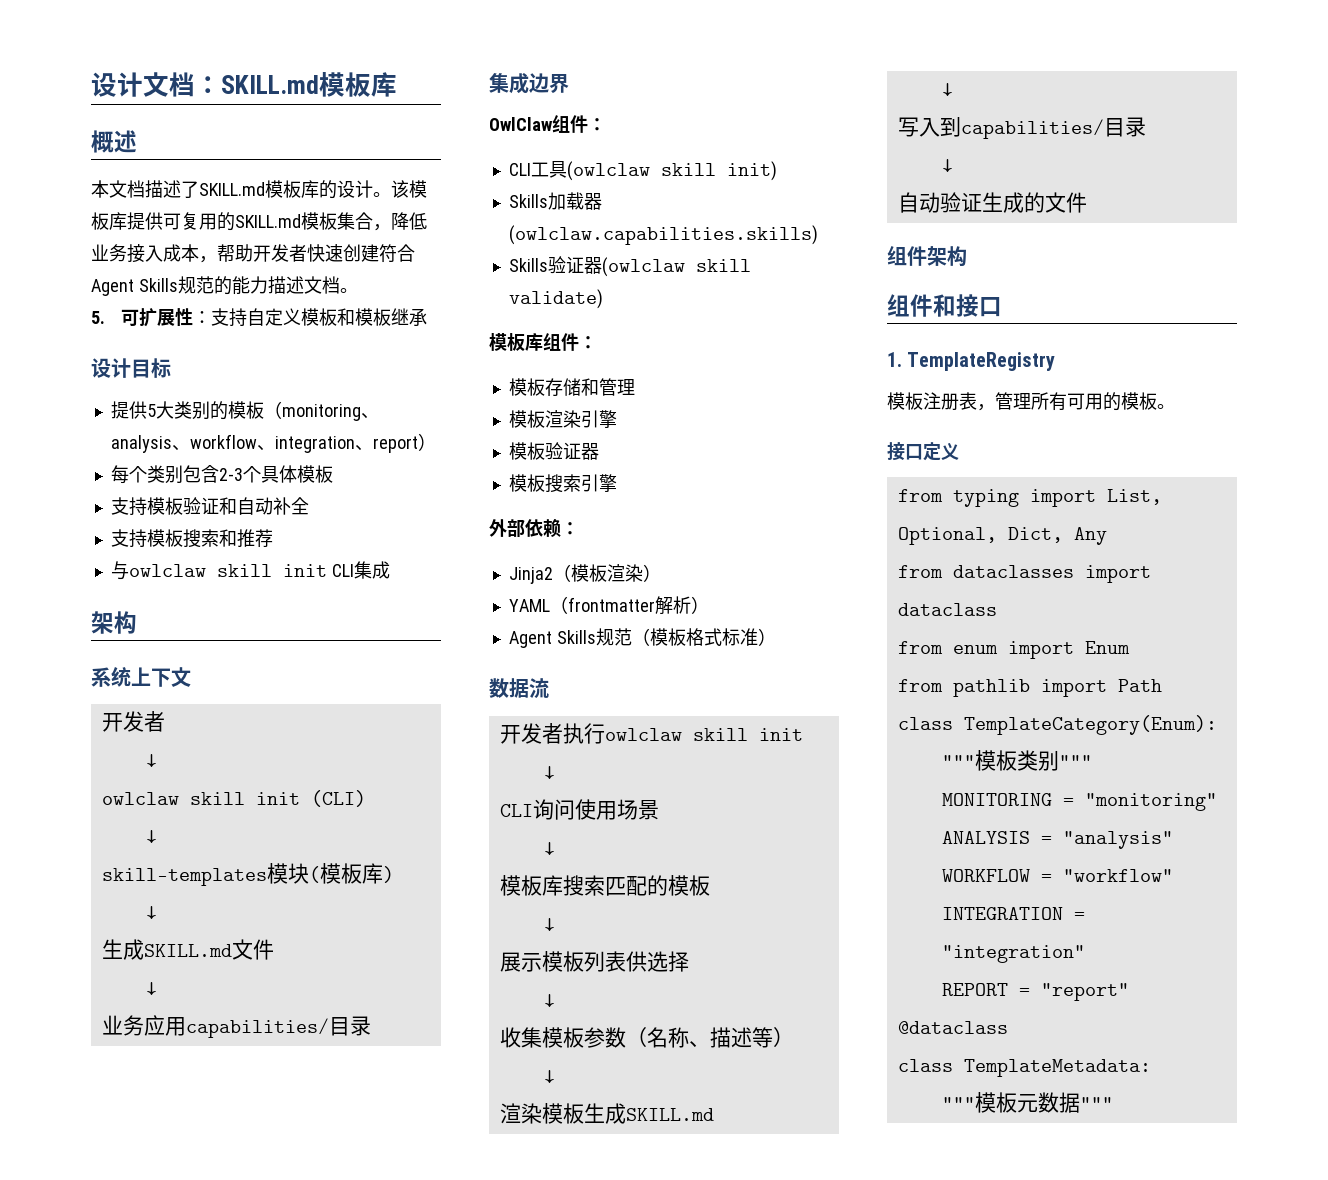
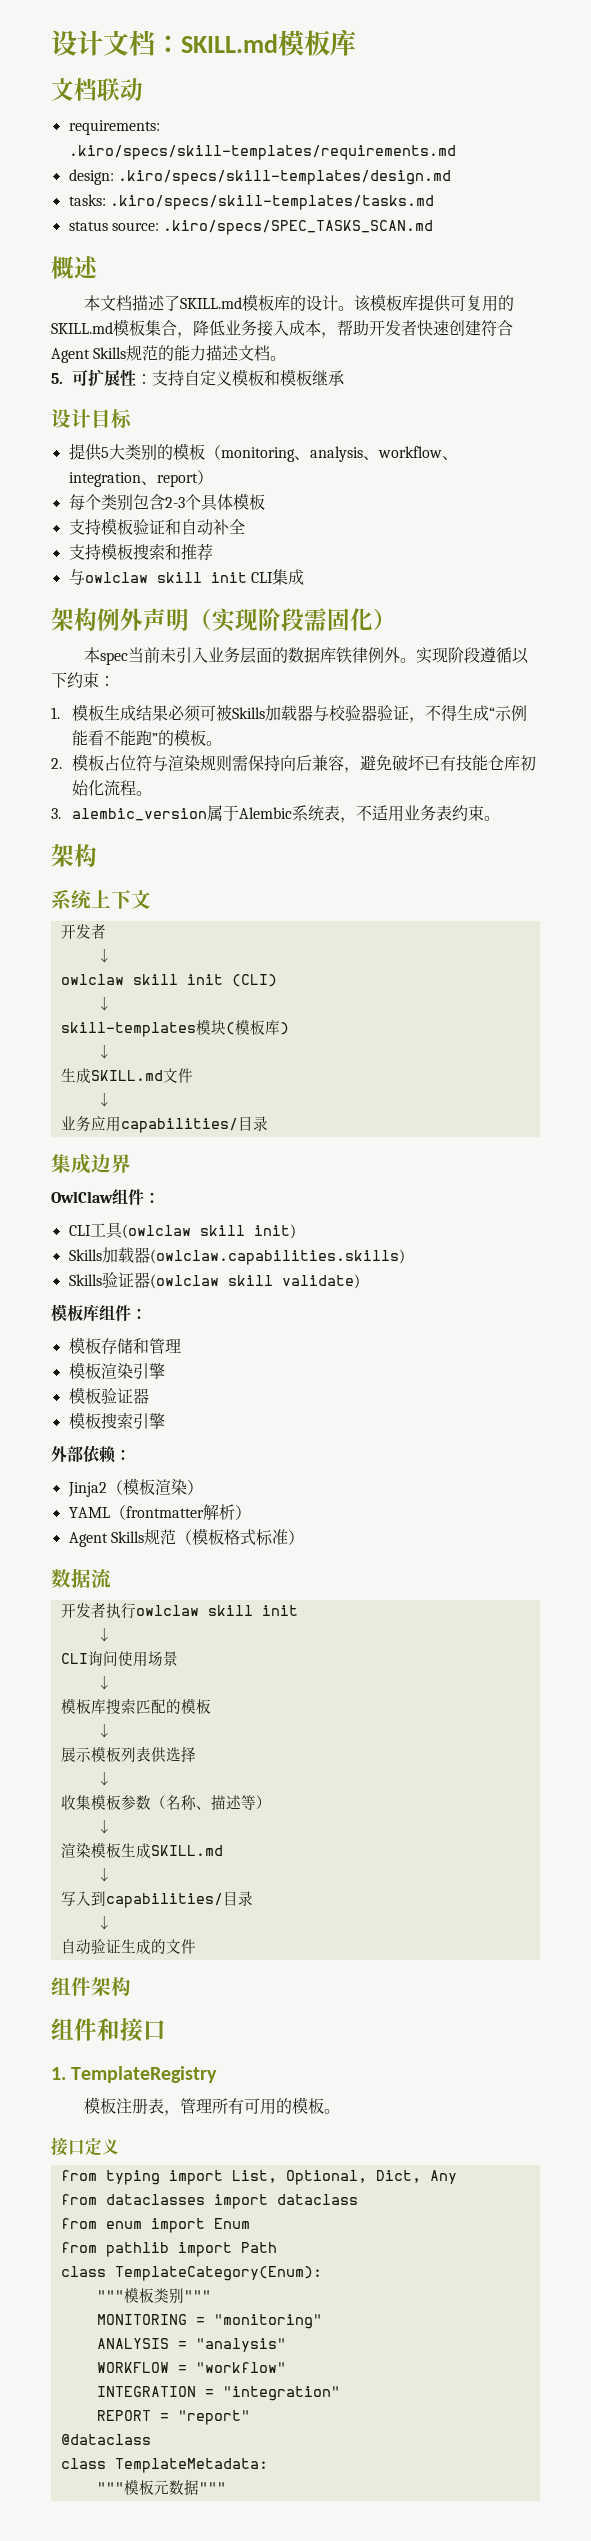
+ 文档联动
+ requirements: .kiro/specs/skill-templates/requirements.md
+ design: .kiro/specs/skill-templates/design.md
+ tasks: .kiro/specs/skill-templates/tasks.md
+ status source: .kiro/specs/SPEC_TASKS_SCAN.md
+ 架构例外声明（实现阶段需固化）
+ 本spec当前未引入业务层面的数据库铁律例外。实现阶段遵循以下约束：
+ 1.模板生成结果必须可被Skills加载器与校验器验证，不得生成“示例能看不能跑”的模板。
+ 2.模板占位符与渲染规则需保持向后兼容，避免破坏已有技能仓库初始化流程。
+ 3. alembic_version属于Alembic系统表，不适用业务表约束。

